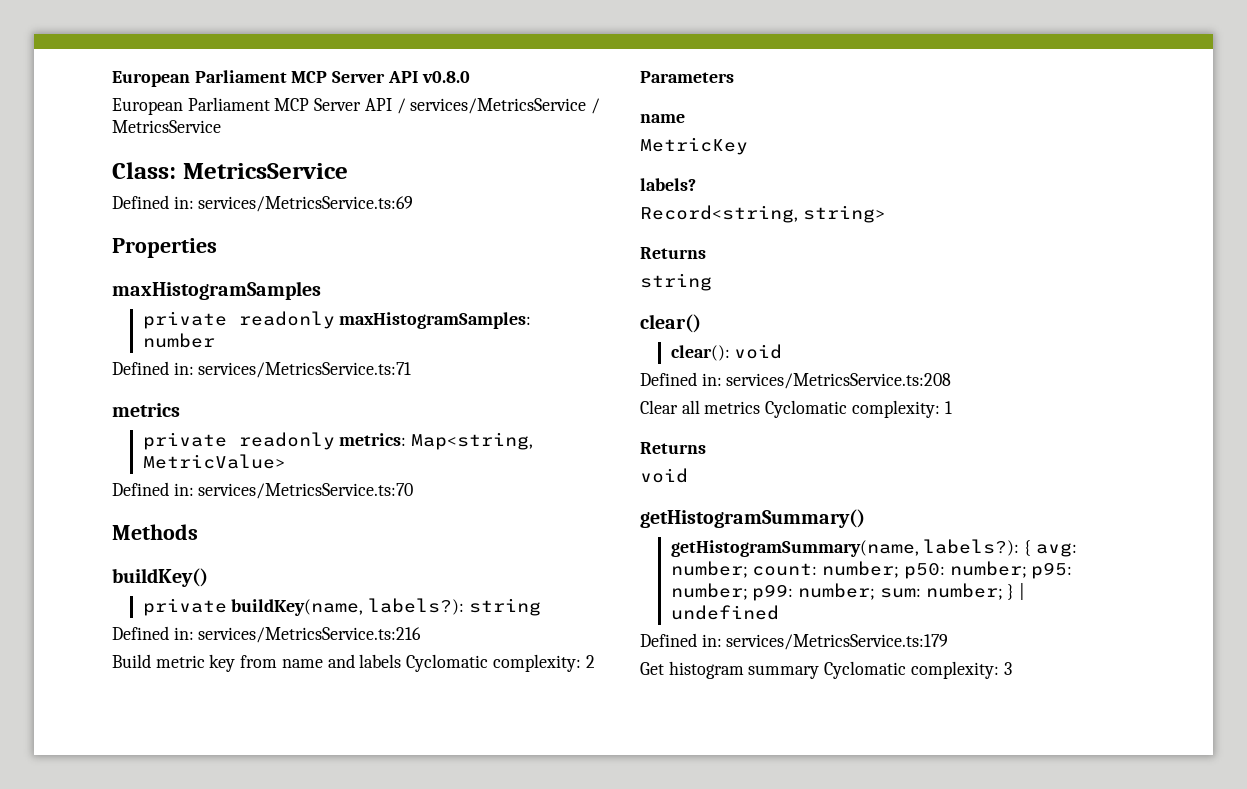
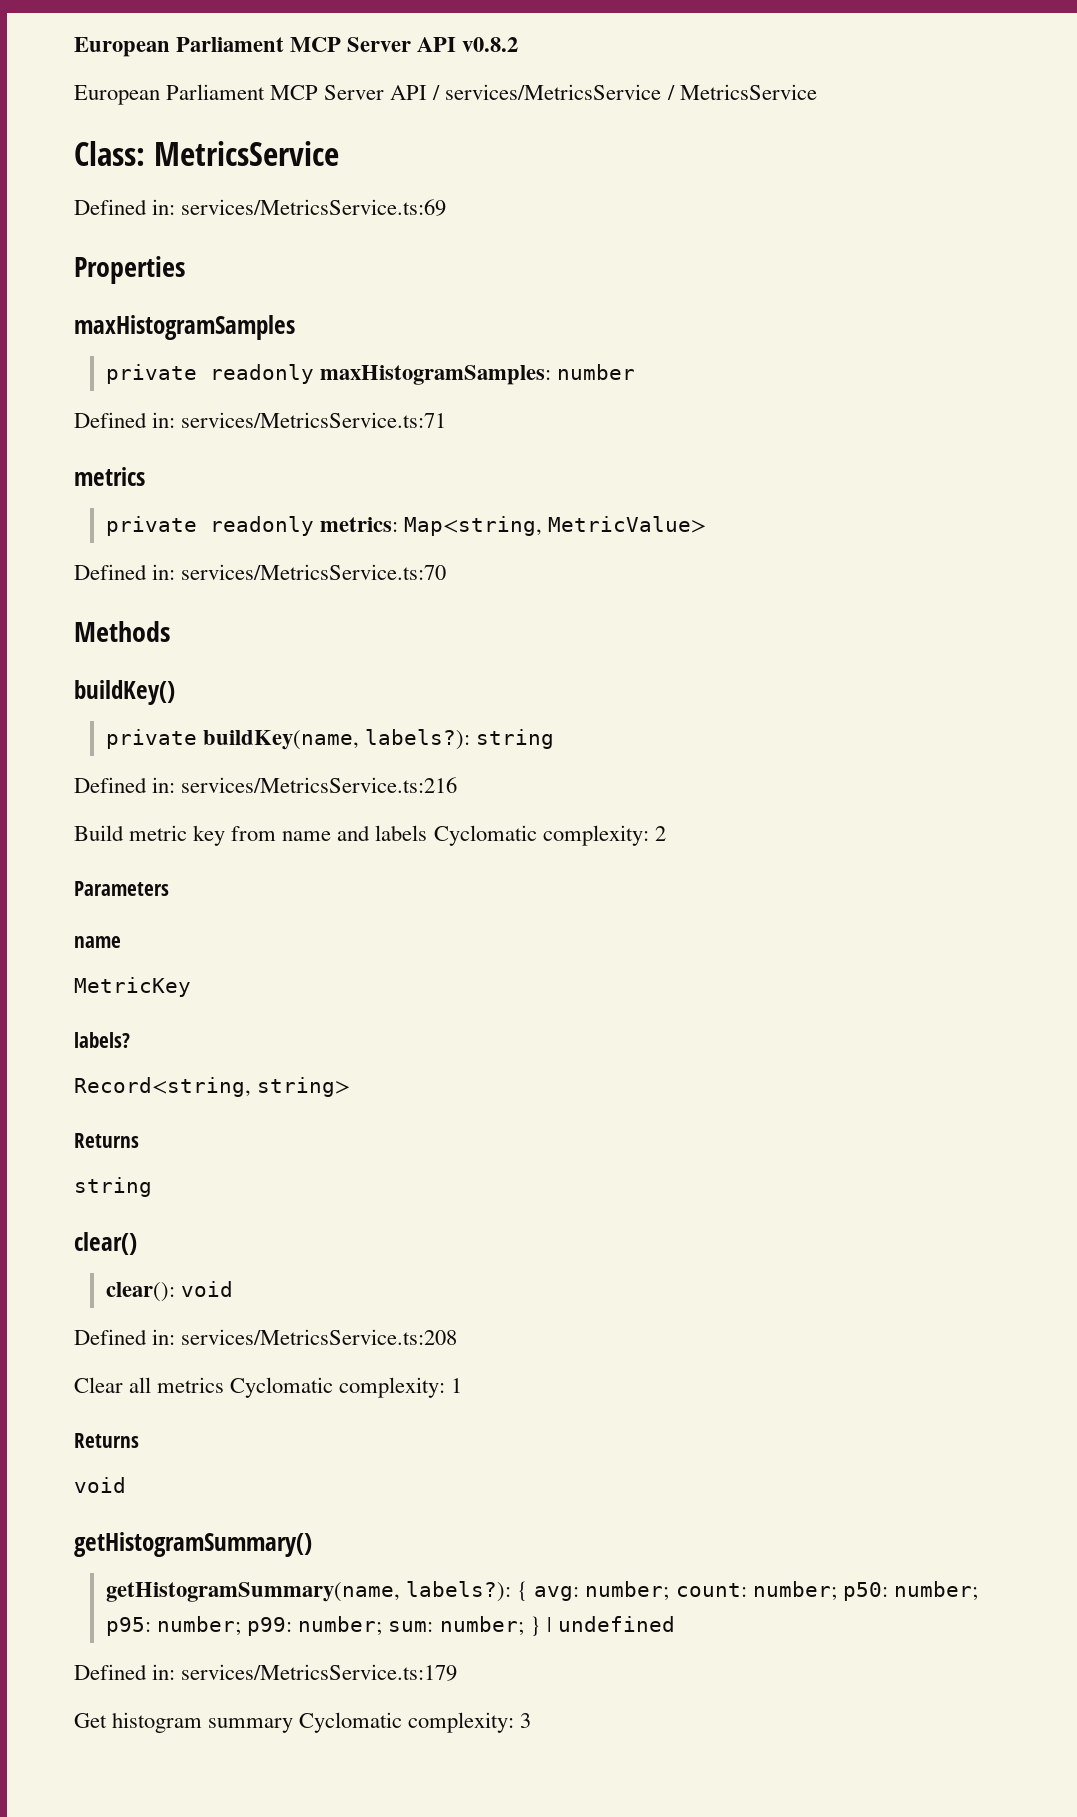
- European Parliament MCP Server API v0.8.0
+ European Parliament MCP Server API v0.8.2

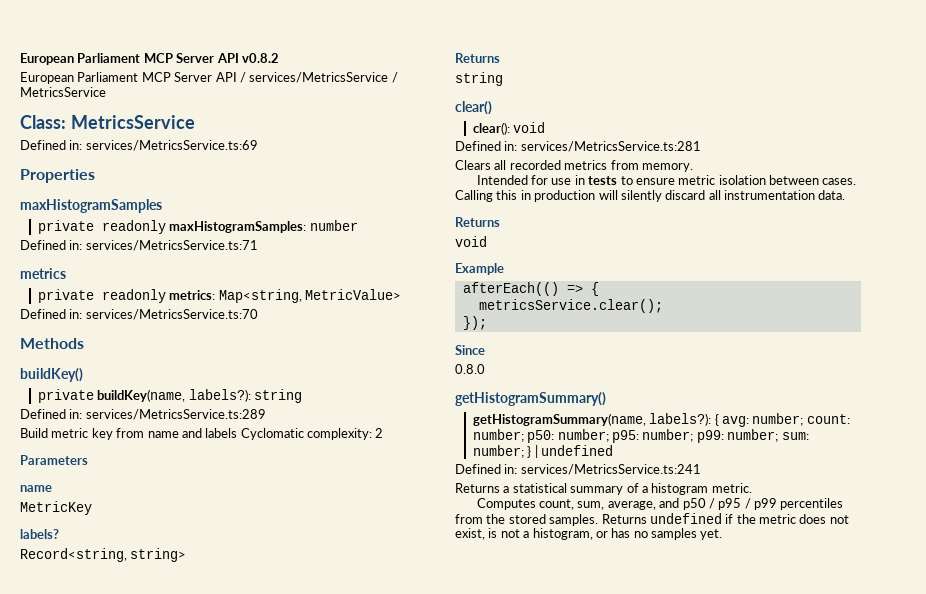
- Defined in: services/MetricsService.ts:216
+ Defined in: services/MetricsService.ts:289
- Defined in: services/MetricsService.ts:208
- Clear all metrics Cyclomatic complexity: 1
+ Defined in: services/MetricsService.ts:281
+ Clears all recorded metrics from memory.
+ Intended for use in tests to ensure metric isolation between cases. Calling this in production will silently discard all instrumentation data.
  Returns
  void
+ Example
+ afterEach(() => {
+ metricsService.clear();
+ });
+ Since
+ 0.8.0
- Defined in: services/MetricsService.ts:179
- Get histogram summary Cyclomatic complexity: 3
+ Defined in: services/MetricsService.ts:241
+ Returns a statistical summary of a histogram metric.
+ Computes count, sum, average, and p50 / p95 / p99 percentiles from the stored samples. Returns undefined if the metric does not exist, is not a histogram, or has no samples yet.

